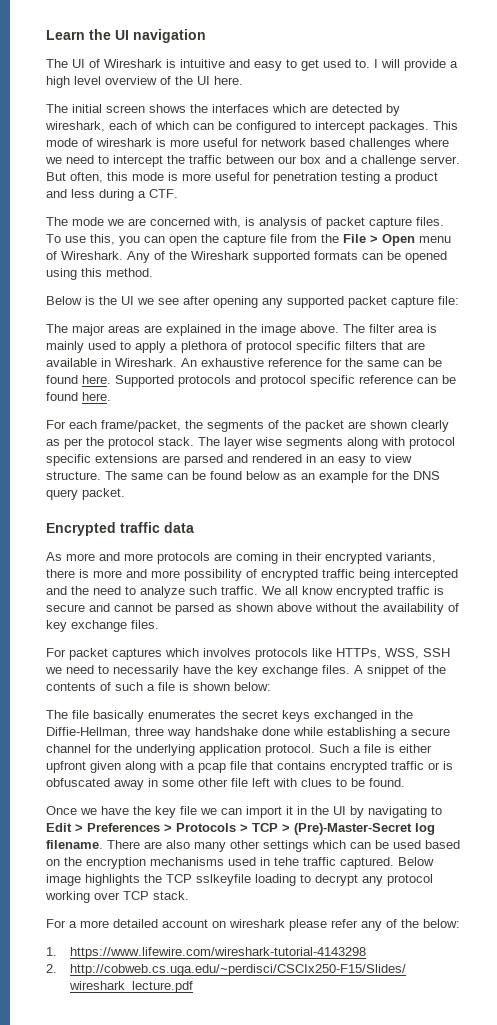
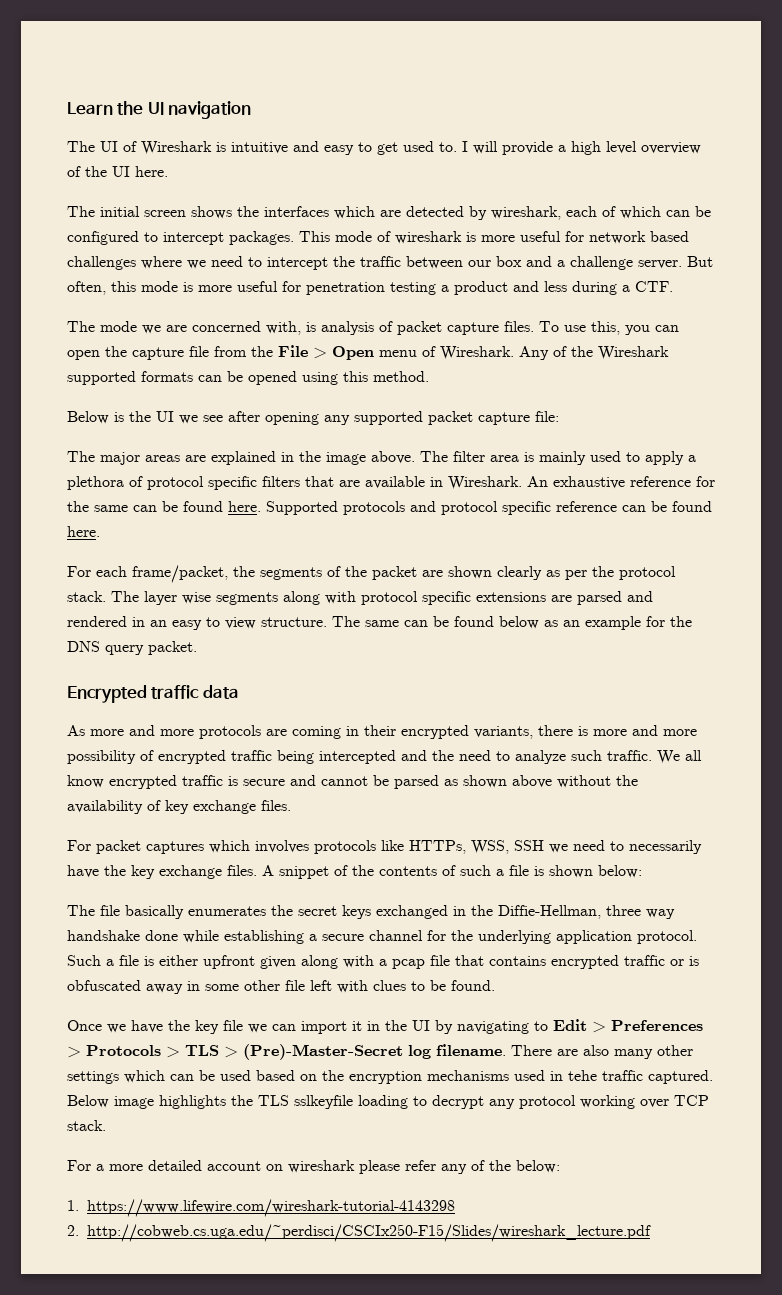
- Once we have the key file we can import it in the UI by navigating to Edit > Preferences > Protocols > TCP > (Pre)-Master-Secret log filename.
+ Once we have the key file we can import it in the UI by navigating to Edit > Preferences > Protocols > TLS > (Pre)-Master-Secret log filename.
- Below image highlights the TCP sslkeyfile loading to decrypt any protocol working over TCP stack.
+ Below image highlights the TLS sslkeyfile loading to decrypt any protocol working over TCP stack.

